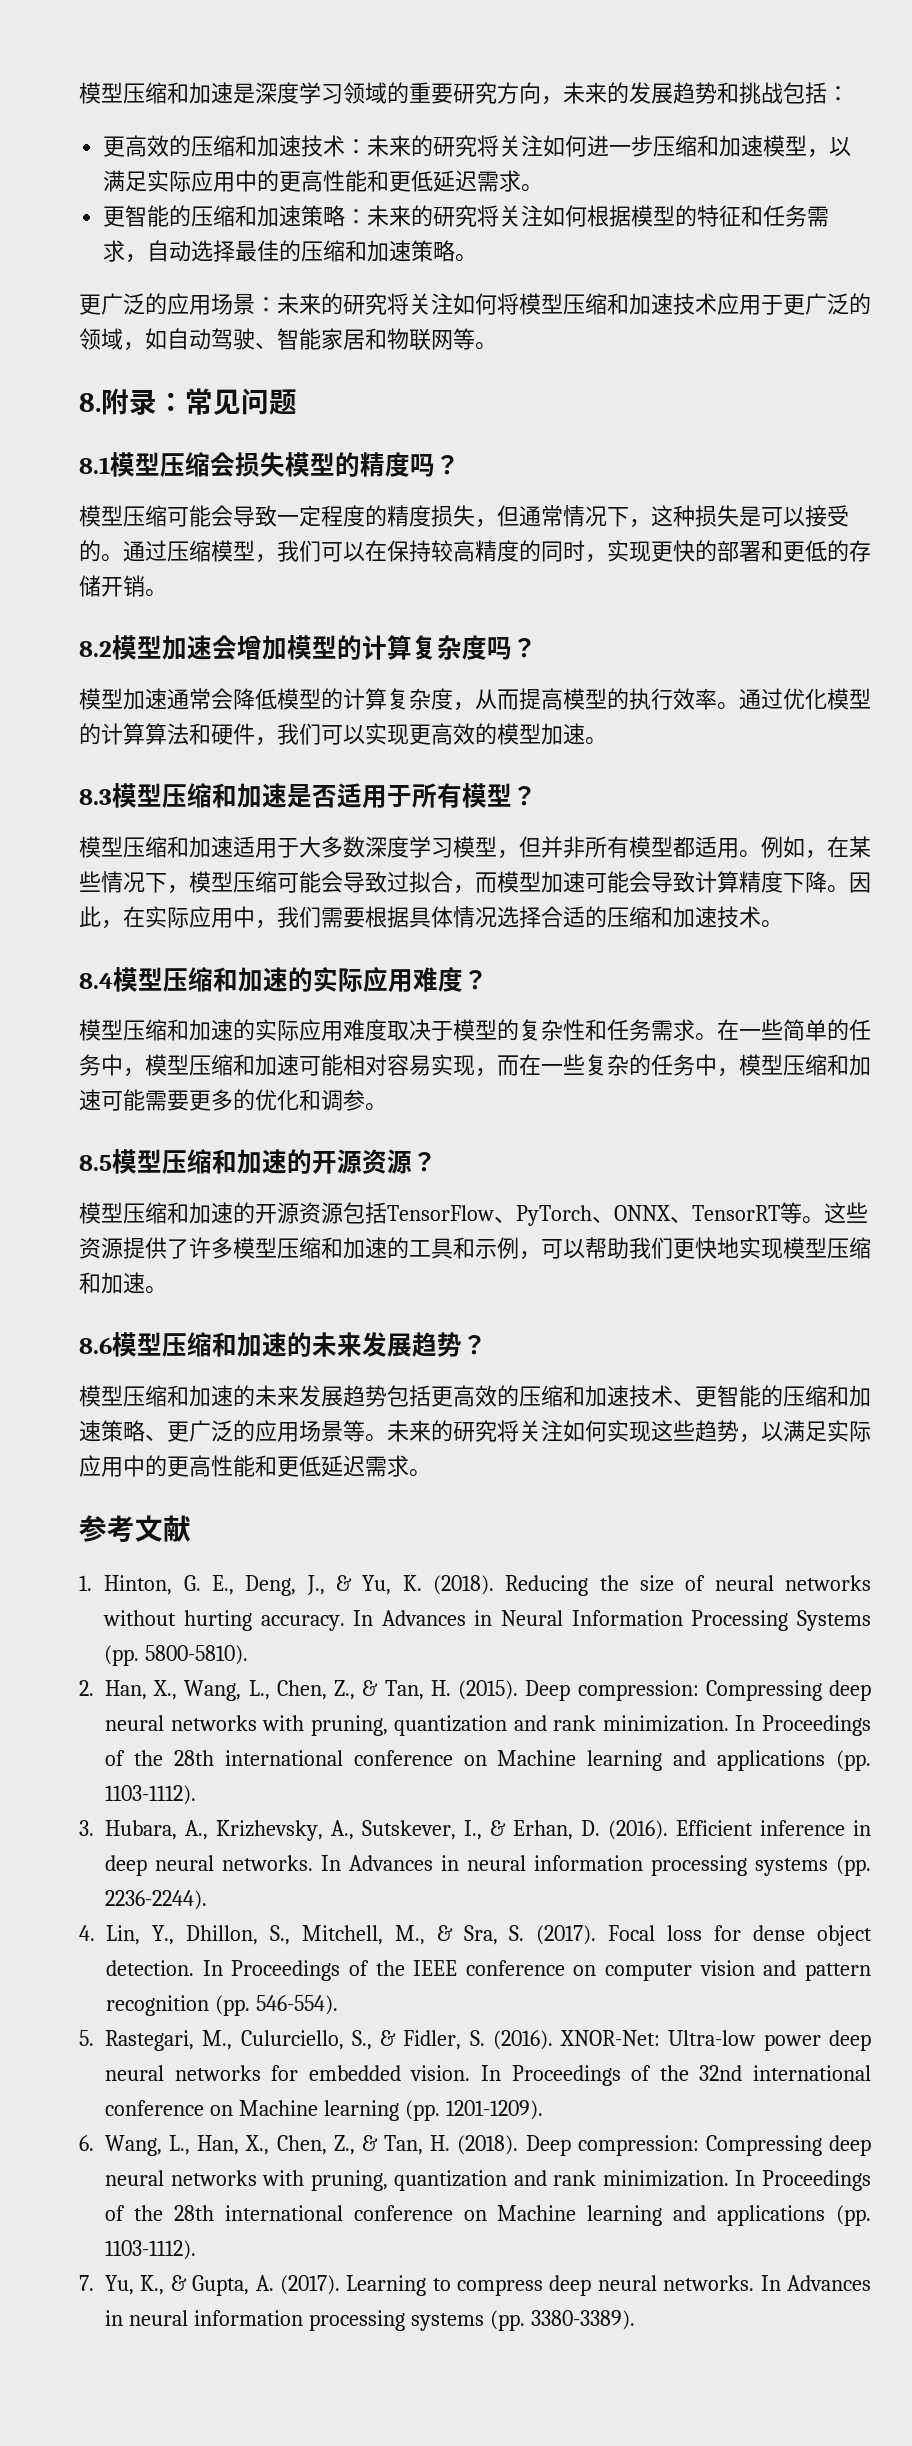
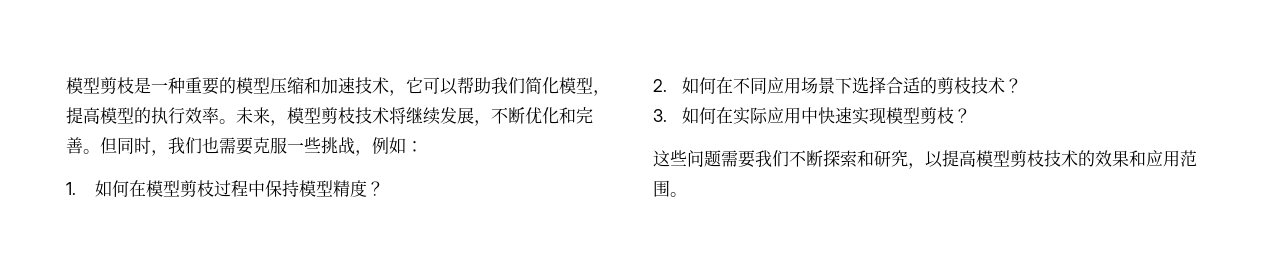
- 模型压缩和加速是深度学习领域的重要研究方向，未来的发展趋势和挑战包括：
- 更高效的压缩和加速技术：未来的研究将关注如何进一步压缩和加速模型，以满足实际应用中的更高性能和更低延迟需求。
- 更智能的压缩和加速策略：未来的研究将关注如何根据模型的特征和任务需求，自动选择最佳的压缩和加速策略。
- 更广泛的应用场景：未来的研究将关注如何将模型压缩和加速技术应用于更广泛的领域，如自动驾驶、智能家居和物联网等。
- 8.附录：常见问题
- 8.1模型压缩会损失模型的精度吗？
- 模型压缩可能会导致一定程度的精度损失，但通常情况下，这种损失是可以接受的。通过压缩模型，我们可以在保持较高精度的同时，实现更快的部署和更低的存储开销。
- 8.2模型加速会增加模型的计算复杂度吗？
- 模型加速通常会降低模型的计算复杂度，从而提高模型的执行效率。
+ 模型剪枝是一种重要的模型压缩和加速技术，它可以帮助我们简化模型，提高模型的执行效率。
- 通过优化模型的计算算法和硬件，我们可以实现更高效的模型加速。
- 8.3模型压缩和加速是否适用于所有模型？
- 模型压缩和加速适用于大多数深度学习模型，但并非所有模型都适用。例如，在某些情况下，模型压缩可能会导致过拟合，而模型加速可能会导致计算精度下降。因此，在实际应用中，我们需要根据具体情况选择合适的压缩和加速技术。
- 8.4模型压缩和加速的实际应用难度？
- 模型压缩和加速的实际应用难度取决于模型的复杂性和任务需求。在一些简单的任务中，模型压缩和加速可能相对容易实现，而在一些复杂的任务中，模型压缩和加速可能需要更多的优化和调参。
- 8.5模型压缩和加速的开源资源？
- 模型压缩和加速的开源资源包括TensorFlow、PyTorch、ONNX、TensorRT等。这些资源提供了许多模型压缩和加速的工具和示例，可以帮助我们更快地实现模型压缩和加速。
- 8.6模型压缩和加速的未来发展趋势？
- 模型压缩和加速的未来发展趋势包括更高效的压缩和加速技术、更智能的压缩和加速策略、更广泛的应用场景等。未来的研究将关注如何实现这些趋势，以满足实际应用中的更高性能和更低延迟需求。
- 参考文献
- 1. Hinton, G. E., Deng, J., & Yu, K. (2018). Reducing the size of neural networks without hurting accuracy. In Advances in Neural Information Processing Systems (pp. 5800-5810).
- 2. Han, X., Wang, L., Chen, Z., & Tan, H. (2015). Deep compression: Compressing deep neural networks with pruning, quantization and rank minimization. In Proceedings of the 28th international conference on Machine learning and applications (pp. 1103-1112).
- 3. Hubara, A., Krizhevsky, A., Sutskever, I., & Erhan, D. (2016). Efficient inference in deep neural networks. In Advances in neural information processing systems (pp. 2236-2244).
- 4. Lin, Y., Dhillon, S., Mitchell, M., & Sra, S. (2017). Focal loss for dense object detection. In Proceedings of the IEEE conference on computer vision and pattern recognition (pp. 546-554).
- 5. Rastegari, M., Culurciello, S., & Fidler, S. (2016). XNOR-Net: Ultra-low power deep neural networks for embedded vision. In Proceedings of the 32nd international conference on Machine learning (pp. 1201-1209).
- 6. Wang, L., Han, X., Chen, Z., & Tan, H. (2018). Deep compression: Compressing deep neural networks with pruning, quantization and rank minimization. In Proceedings of the 28th international conference on Machine learning and applications (pp. 1103-1112).
- 7. Yu, K., & Gupta, A. (2017). Learning to compress deep neural networks. In Advances in neural information processing systems (pp. 3380-3389).
+ 未来，模型剪枝技术将继续发展，不断优化和完善。但同时，我们也需要克服一些挑战，例如：
+ 1.如何在模型剪枝过程中保持模型精度？
+ 2.如何在不同应用场景下选择合适的剪枝技术？
+ 3.如何在实际应用中快速实现模型剪枝？
+ 这些问题需要我们不断探索和研究，以提高模型剪枝技术的效果和应用范围。

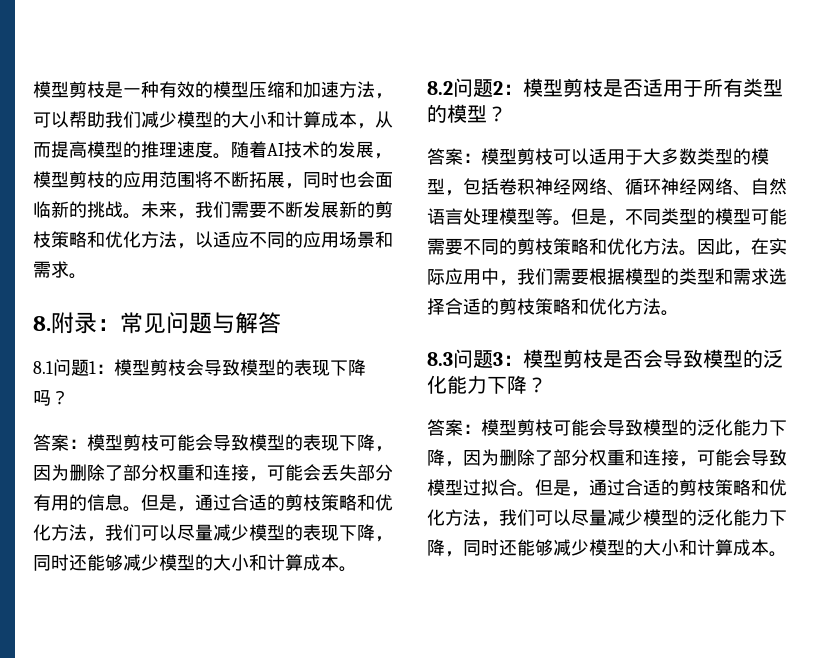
- 模型剪枝是一种重要的模型压缩和加速技术，它可以帮助我们简化模型，提高模型的执行效率。未来，模型剪枝技术将继续发展，不断优化和完善。但同时，我们也需要克服一些挑战，例如：
- 1.如何在模型剪枝过程中保持模型精度？
- 2.如何在不同应用场景下选择合适的剪枝技术？
- 3.如何在实际应用中快速实现模型剪枝？
- 这些问题需要我们不断探索和研究，以提高模型剪枝技术的效果和应用范围。
+ 模型剪枝是一种有效的模型压缩和加速方法，可以帮助我们减少模型的大小和计算成本，从而提高模型的推理速度。随着AI技术的发展，模型剪枝的应用范围将不断拓展，同时也会面临新的挑战。未来，我们需要不断发展新的剪枝策略和优化方法，以适应不同的应用场景和需求。
+ 8.附录：常见问题与解答
+ 8.1问题1：模型剪枝会导致模型的表现下降吗？
+ 答案：模型剪枝可能会导致模型的表现下降，因为删除了部分权重和连接，可能会丢失部分有用的信息。但是，通过合适的剪枝策略和优化方法，我们可以尽量减少模型的表现下降，同时还能够减少模型的大小和计算成本。
+ 8.2问题2：模型剪枝是否适用于所有类型的模型？
+ 答案：模型剪枝可以适用于大多数类型的模型，包括卷积神经网络、循环神经网络、自然语言处理模型等。但是，不同类型的模型可能需要不同的剪枝策略和优化方法。因此，在实际应用中，我们需要根据模型的类型和需求选择合适的剪枝策略和优化方法。
+ 8.3问题3：模型剪枝是否会导致模型的泛化能力下降？
+ 答案：模型剪枝可能会导致模型的泛化能力下降，因为删除了部分权重和连接，可能会导致模型过拟合。但是，通过合适的剪枝策略和优化方法，我们可以尽量减少模型的泛化能力下降，同时还能够减少模型的大小和计算成本。

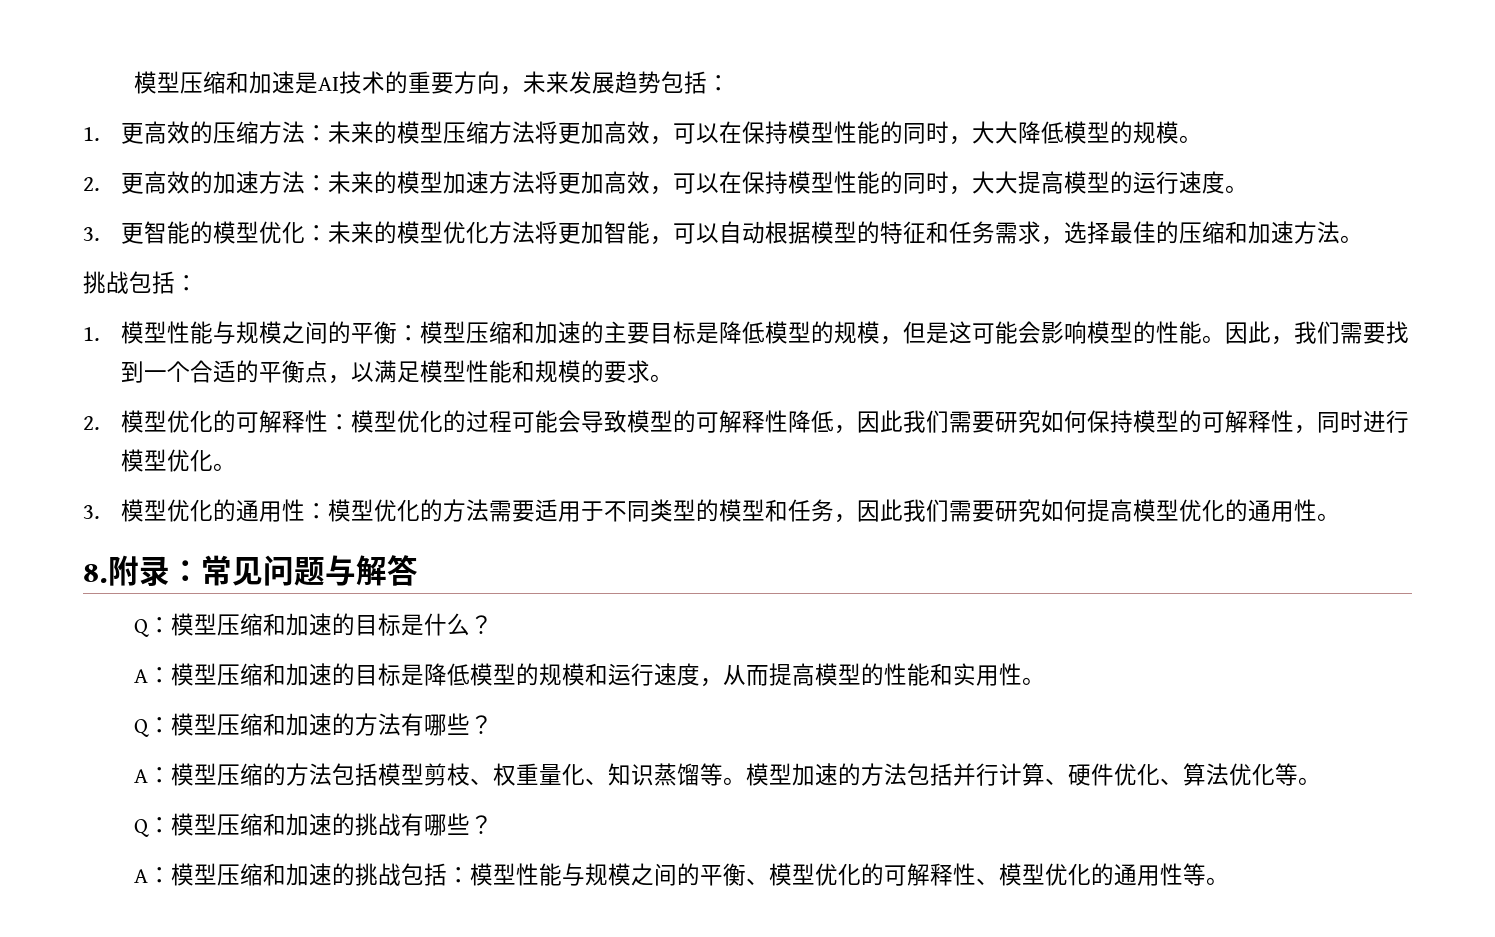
- 模型剪枝是一种有效的模型压缩和加速方法，可以帮助我们减少模型的大小和计算成本，从而提高模型的推理速度。随着AI技术的发展，模型剪枝的应用范围将不断拓展，同时也会面临新的挑战。未来，我们需要不断发展新的剪枝策略和优化方法，以适应不同的应用场景和需求。
+ 模型压缩和加速是AI技术的重要方向，未来发展趋势包括：
+ 1.更高效的压缩方法：未来的模型压缩方法将更加高效，可以在保持模型性能的同时，大大降低模型的规模。
+ 2.更高效的加速方法：未来的模型加速方法将更加高效，可以在保持模型性能的同时，大大提高模型的运行速度。
+ 3.更智能的模型优化：未来的模型优化方法将更加智能，可以自动根据模型的特征和任务需求，选择最佳的压缩和加速方法。
+ 挑战包括：
+ 1.模型性能与规模之间的平衡：模型压缩和加速的主要目标是降低模型的规模，但是这可能会影响模型的性能。因此，我们需要找到一个合适的平衡点，以满足模型性能和规模的要求。
+ 2.模型优化的可解释性：模型优化的过程可能会导致模型的可解释性降低，因此我们需要研究如何保持模型的可解释性，同时进行模型优化。
+ 3.模型优化的通用性：模型优化的方法需要适用于不同类型的模型和任务，因此我们需要研究如何提高模型优化的通用性。
- 8.1问题1：模型剪枝会导致模型的表现下降吗？
- 答案：模型剪枝可能会导致模型的表现下降，因为删除了部分权重和连接，可能会丢失部分有用的信息。但是，通过合适的剪枝策略和优化方法，我们可以尽量减少模型的表现下降，同时还能够减少模型的大小和计算成本。
- 8.2问题2：模型剪枝是否适用于所有类型的模型？
- 答案：模型剪枝可以适用于大多数类型的模型，包括卷积神经网络、循环神经网络、自然语言处理模型等。但是，不同类型的模型可能需要不同的剪枝策略和优化方法。因此，在实际应用中，我们需要根据模型的类型和需求选择合适的剪枝策略和优化方法。
- 8.3问题3：模型剪枝是否会导致模型的泛化能力下降？
- 答案：模型剪枝可能会导致模型的泛化能力下降，因为删除了部分权重和连接，可能会导致模型过拟合。但是，通过合适的剪枝策略和优化方法，我们可以尽量减少模型的泛化能力下降，同时还能够减少模型的大小和计算成本。
+ Q：模型压缩和加速的目标是什么？
+ A：模型压缩和加速的目标是降低模型的规模和运行速度，从而提高模型的性能和实用性。
+ Q：模型压缩和加速的方法有哪些？
+ A：模型压缩的方法包括模型剪枝、权重量化、知识蒸馏等。模型加速的方法包括并行计算、硬件优化、算法优化等。
+ Q：模型压缩和加速的挑战有哪些？
+ A：模型压缩和加速的挑战包括：模型性能与规模之间的平衡、模型优化的可解释性、模型优化的通用性等。

